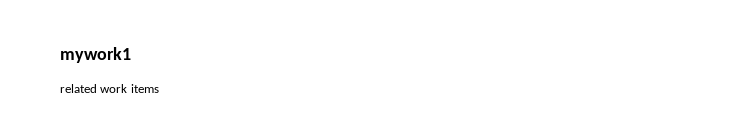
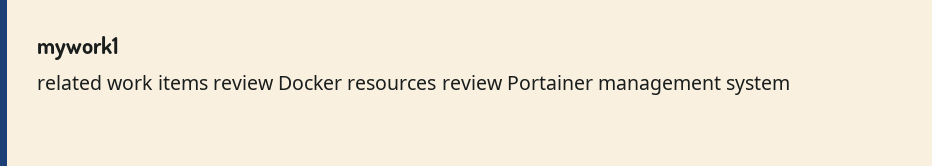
- related work items
+ related work items review Docker resources review Portainer management system

